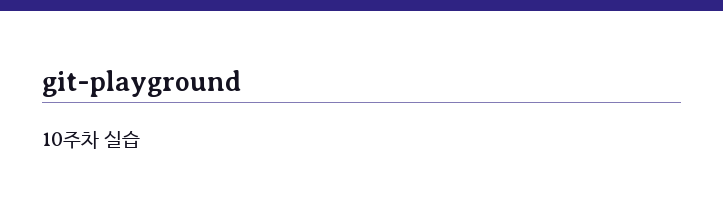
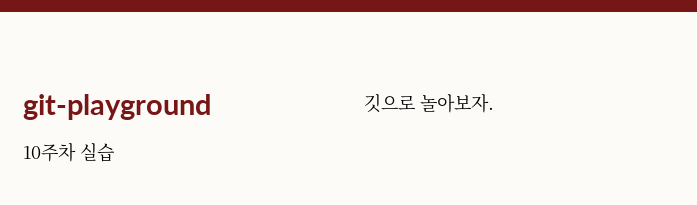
+ 깃으로 놀아보자.

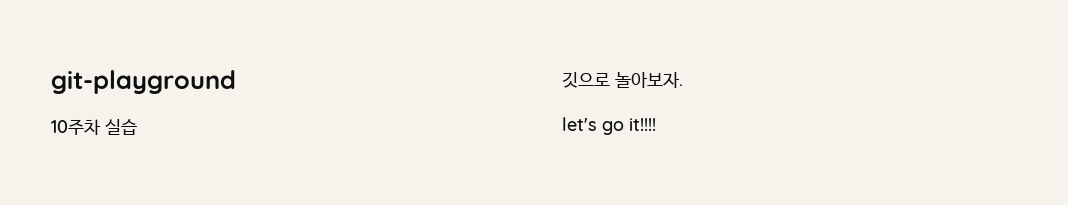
+ let's go it!!!!

